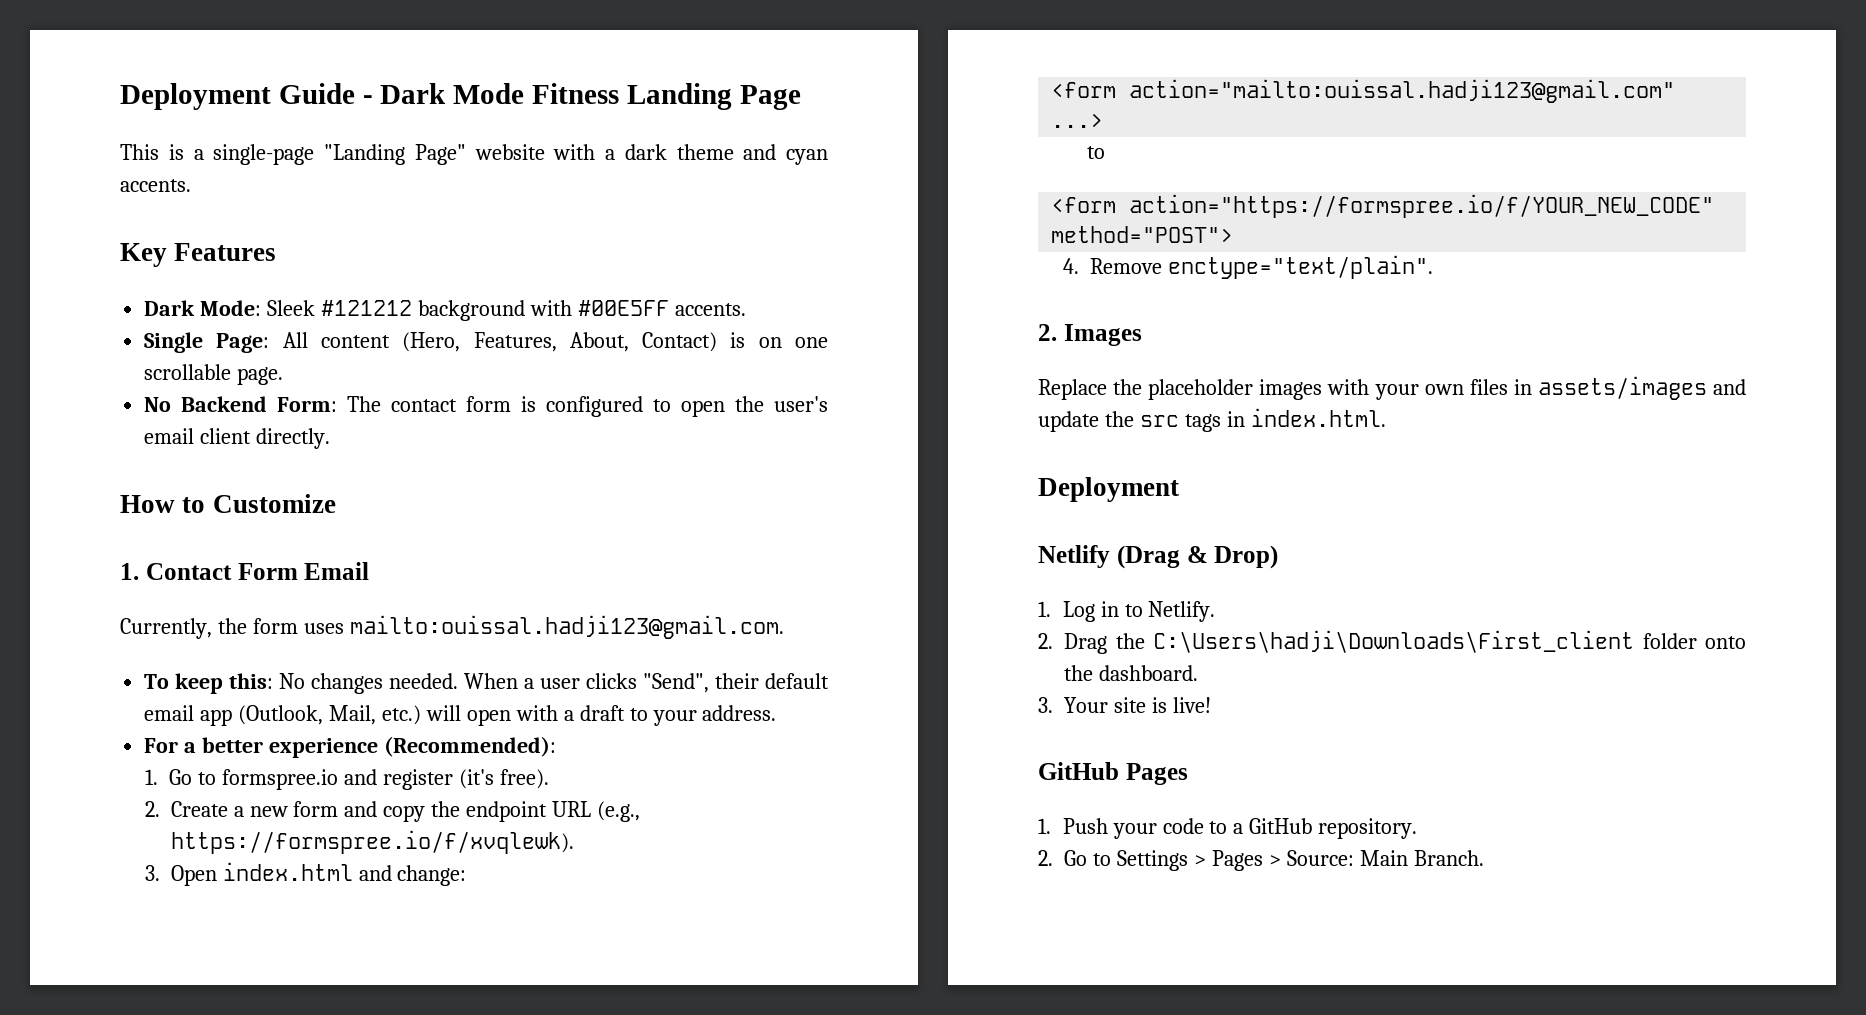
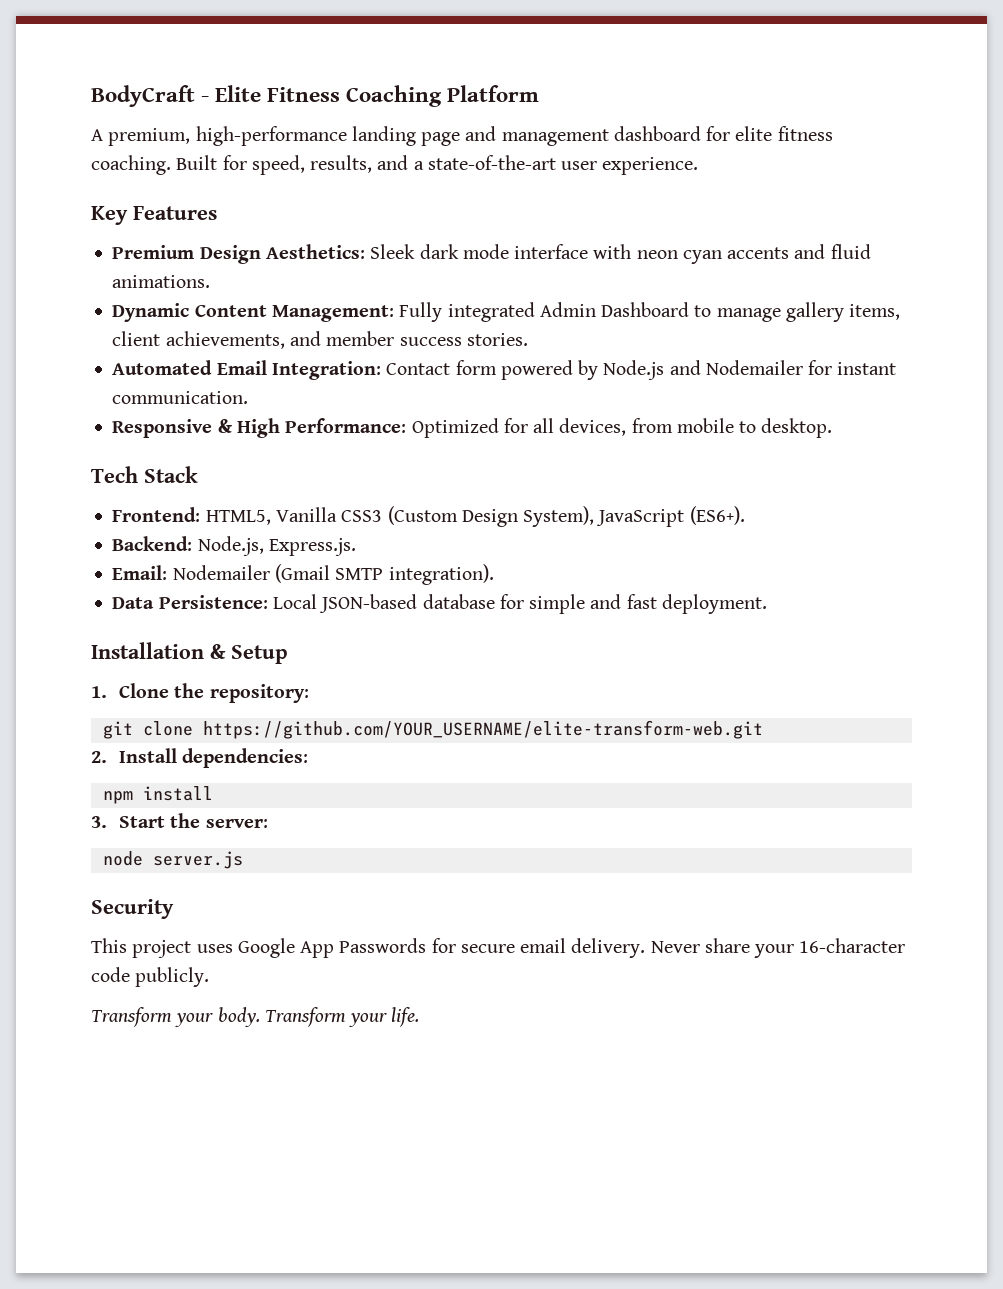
- Deployment Guide - Dark Mode Fitness Landing Page
- This is a single-page "Landing Page" website with a dark theme and cyan accents.
+ BodyCraft - Elite Fitness Coaching Platform
+ A premium, high-performance landing page and management dashboard for elite fitness coaching. Built for speed, results, and a state-of-the-art user experience.
  Key Features
- Dark Mode: Sleek #121212 background with #00E5FF accents.
- Single Page: All content (Hero, Features, About, Contact) is on one scrollable page.
- No Backend Form: The contact form is configured to open the user's email client directly.
- How to Customize
- 1. Contact Form Email
- Currently, the form uses mailto:ouissal.hadji123@gmail.com.
- To keep this: No changes needed. When a user clicks "Send", their default email app (Outlook, Mail, etc.) will open with a draft to your address.
- For a better experience (Recommended):
- 1. Go to formspree.io and register (it's free).
- 2. Create a new form and copy the endpoint URL (e.g., https://formspree.io/f/xvqlewk).
- 3. Open index.html and change:
- <form action="mailto:ouissal.hadji123@gmail.com" ...>
- to
- <form action="https://formspree.io/f/YOUR_NEW_CODE" method="POST">
- 4. Remove enctype="text/plain".
- 2. Images
- Replace the placeholder images with your own files in assets/images and update the src tags in index.html.
- Deployment
- Netlify (Drag & Drop)
- 1. Log in to Netlify.
- 2. Drag the C:\Users\hadji\Downloads\First_client folder onto the dashboard.
- 3. Your site is live!
- GitHub Pages
- 1. Push your code to a GitHub repository.
- 2. Go to Settings > Pages > Source: Main Branch.
+ Premium Design Aesthetics: Sleek dark mode interface with neon cyan accents and fluid animations.
+ Dynamic Content Management: Fully integrated Admin Dashboard to manage gallery items, client achievements, and member success stories.
+ Automated Email Integration: Contact form powered by Node.js and Nodemailer for instant communication.
+ Responsive & High Performance: Optimized for all devices, from mobile to desktop.
+ Tech Stack
+ Frontend: HTML5, Vanilla CSS3 (Custom Design System), JavaScript (ES6+).
+ Backend: Node.js, Express.js.
+ Email: Nodemailer (Gmail SMTP integration).
+ Data Persistence: Local JSON-based database for simple and fast deployment.
+ Installation & Setup
+ 1. Clone the repository:
+ git clone https://github.com/YOUR_USERNAME/elite-transform-web.git
+ 2. Install dependencies:
+ npm install
+ 3. Start the server:
+ node server.js
+ Security
+ This project uses Google App Passwords for secure email delivery. Never share your 16-character code publicly.
+ Transform your body. Transform your life.

